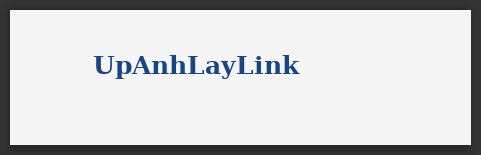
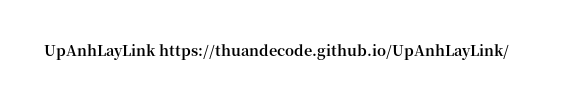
- UpAnhLayLink
+ UpAnhLayLink https://thuandecode.github.io/UpAnhLayLink/

